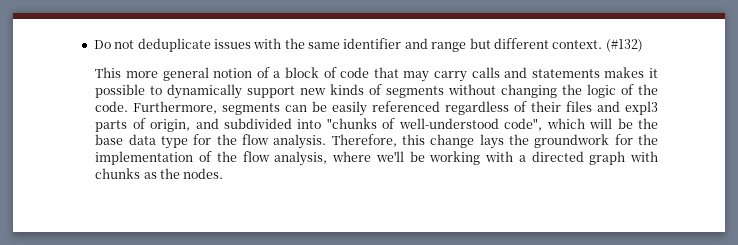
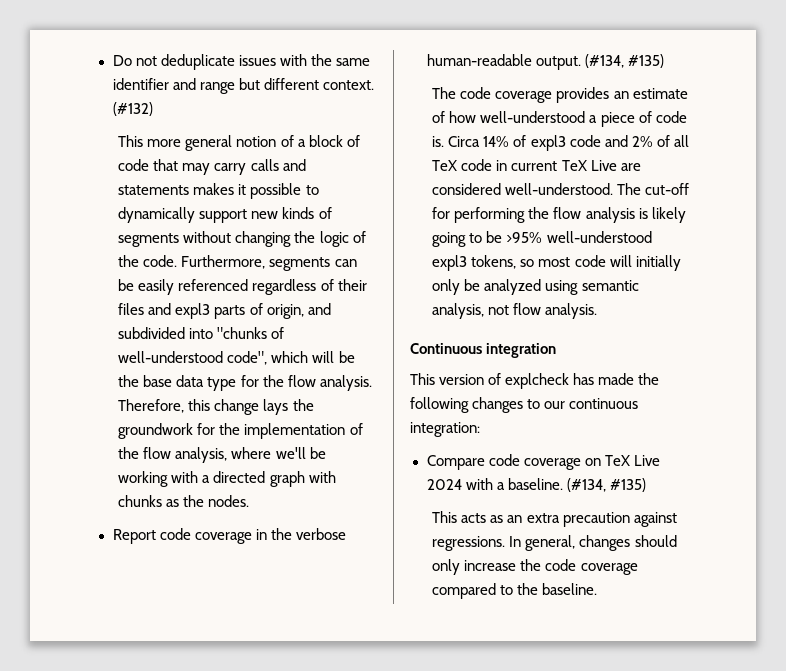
+ Report code coverage in the verbose human-readable output. (#134, #135)
+ The code coverage provides an estimate of how well-understood a piece of code is. Circa 14% of expl3 code and 2% of all TeX code in current TeX Live are considered well-understood. The cut-off for performing the flow analysis is likely going to be >95% well-understood expl3 tokens, so most code will initially only be analyzed using semantic analysis, not flow analysis.
+ Continuous integration
+ This version of explcheck has made the following changes to our continuous integration:
+ Compare code coverage on TeX Live 2024 with a baseline. (#134, #135)
+ This acts as an extra precaution against regressions. In general, changes should only increase the code coverage compared to the baseline.

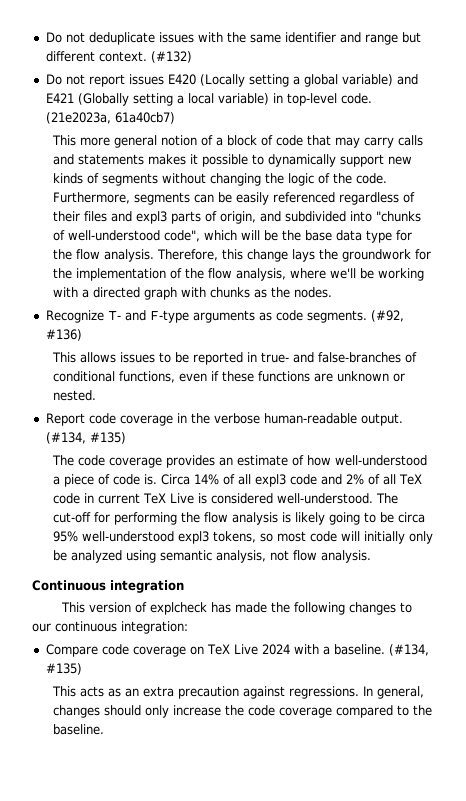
+ Do not report issues E420 (Locally setting a global variable) and E421 (Globally setting a local variable) in top-level code. (21e2023a, 61a40cb7)
+ Recognize T- and F-type arguments as code segments. (#92, #136)
+ This allows issues to be reported in true- and false-branches of conditional functions, even if these functions are unknown or nested.
- Circa 14% of expl3 code and 2% of all TeX code in current TeX Live are considered well-understood.
+ Circa 14% of all expl3 code and 2% of all TeX code in current TeX Live is considered well-understood.
- The cut-off for performing the flow analysis is likely going to be >95% well-understood expl3 tokens, so most code will initially only be analyzed using semantic analysis, not flow analysis.
+ The cut-off for performing the flow analysis is likely going to be circa 95% well-understood expl3 tokens, so most code will initially only be analyzed using semantic analysis, not flow analysis.

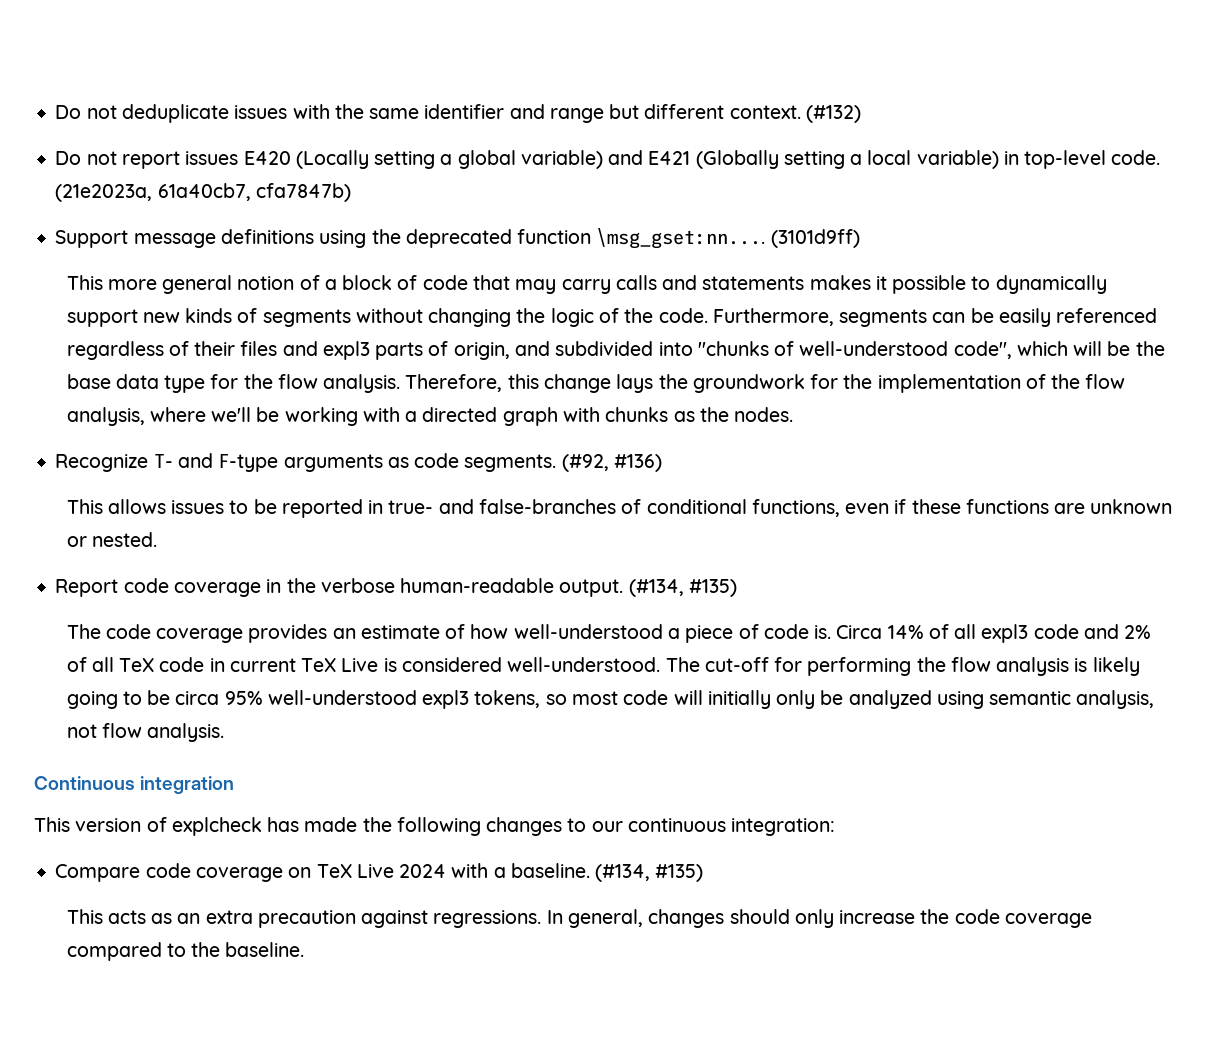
- (21e2023a, 61a40cb7)
+ (21e2023a, 61a40cb7, cfa7847b)
+ Support message definitions using the deprecated function \msg_gset:nn.... (3101d9ff)

